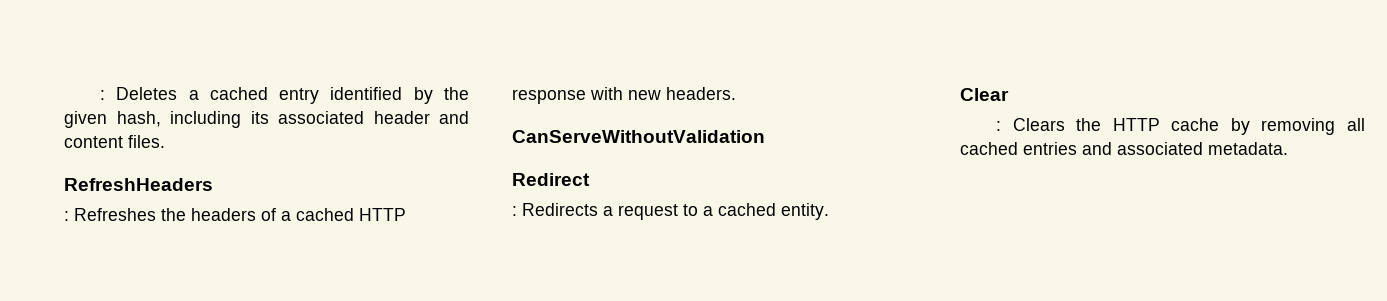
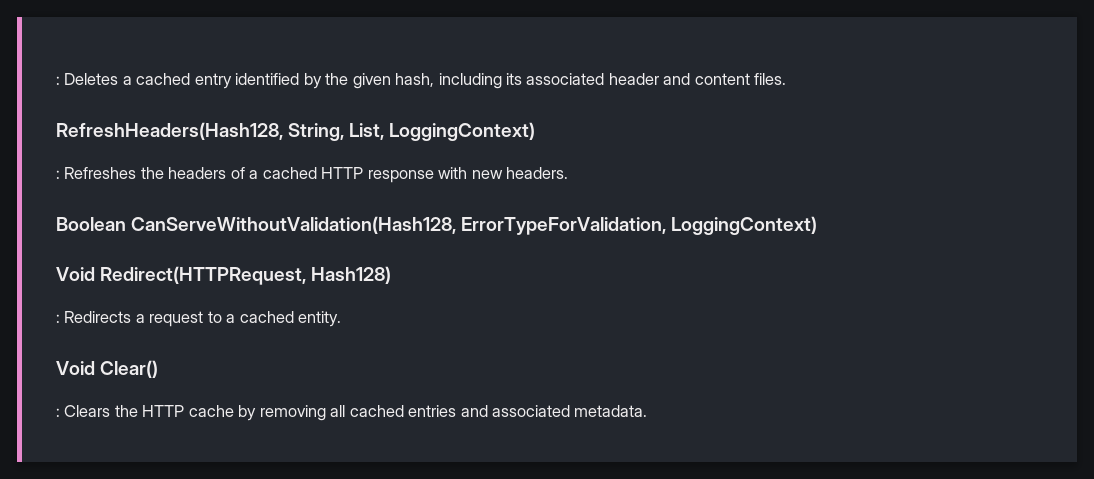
- RefreshHeaders
+ RefreshHeaders(Hash128, String, List, LoggingContext)
- CanServeWithoutValidation
- Redirect
+ Boolean CanServeWithoutValidation(Hash128, ErrorTypeForValidation, LoggingContext)
+ Void Redirect(HTTPRequest, Hash128)
- Clear
+ Void Clear()

